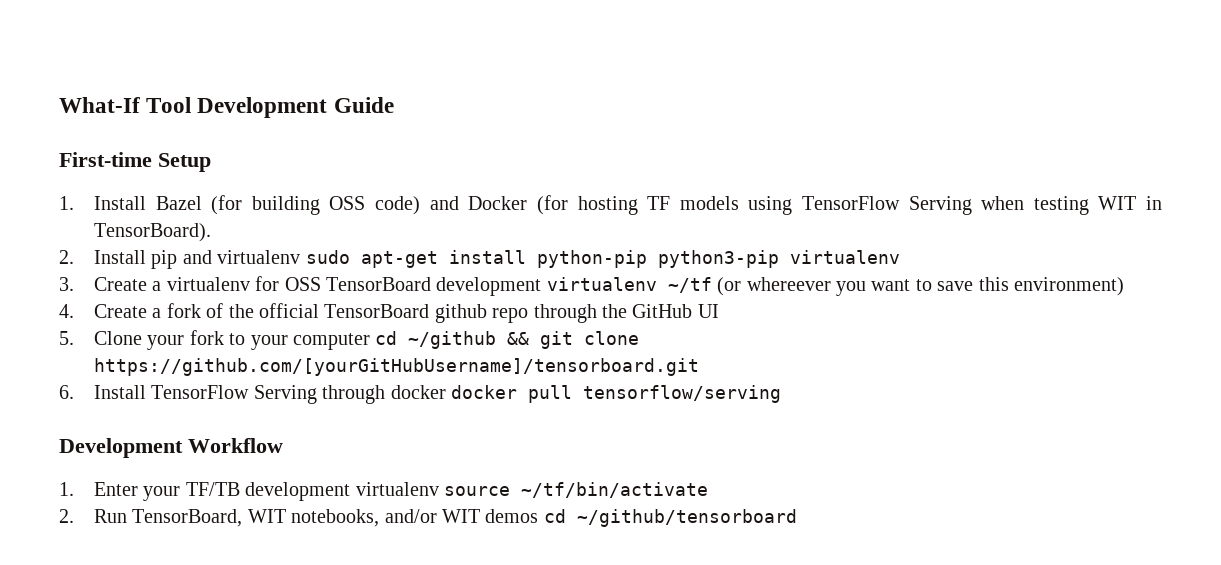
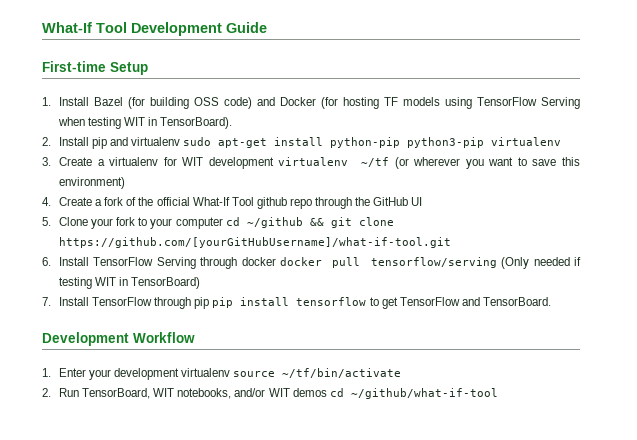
- 3. Create a virtualenv for OSS TensorBoard development virtualenv ~/tf (or whereever you want to save this environment)
+ 3. Create a virtualenv for WIT development virtualenv ~/tf (or wherever you want to save this environment)
- 4. Create a fork of the official TensorBoard github repo through the GitHub UI
+ 4. Create a fork of the official What-If Tool github repo through the GitHub UI
- 5. Clone your fork to your computer cd ~/github && git clone https://github.com/[yourGitHubUsername]/tensorboard.git
+ 5. Clone your fork to your computer cd ~/github && git clone https://github.com/[yourGitHubUsername]/what-if-tool.git
- 6. Install TensorFlow Serving through docker docker pull tensorflow/serving
+ 6. Install TensorFlow Serving through docker docker pull tensorflow/serving (Only needed if testing WIT in TensorBoard)
+ 7. Install TensorFlow through pip pip install tensorflow to get TensorFlow and TensorBoard.
- 1. Enter your TF/TB development virtualenv source ~/tf/bin/activate
+ 1. Enter your development virtualenv source ~/tf/bin/activate
- 2. Run TensorBoard, WIT notebooks, and/or WIT demos cd ~/github/tensorboard
+ 2. Run TensorBoard, WIT notebooks, and/or WIT demos cd ~/github/what-if-tool

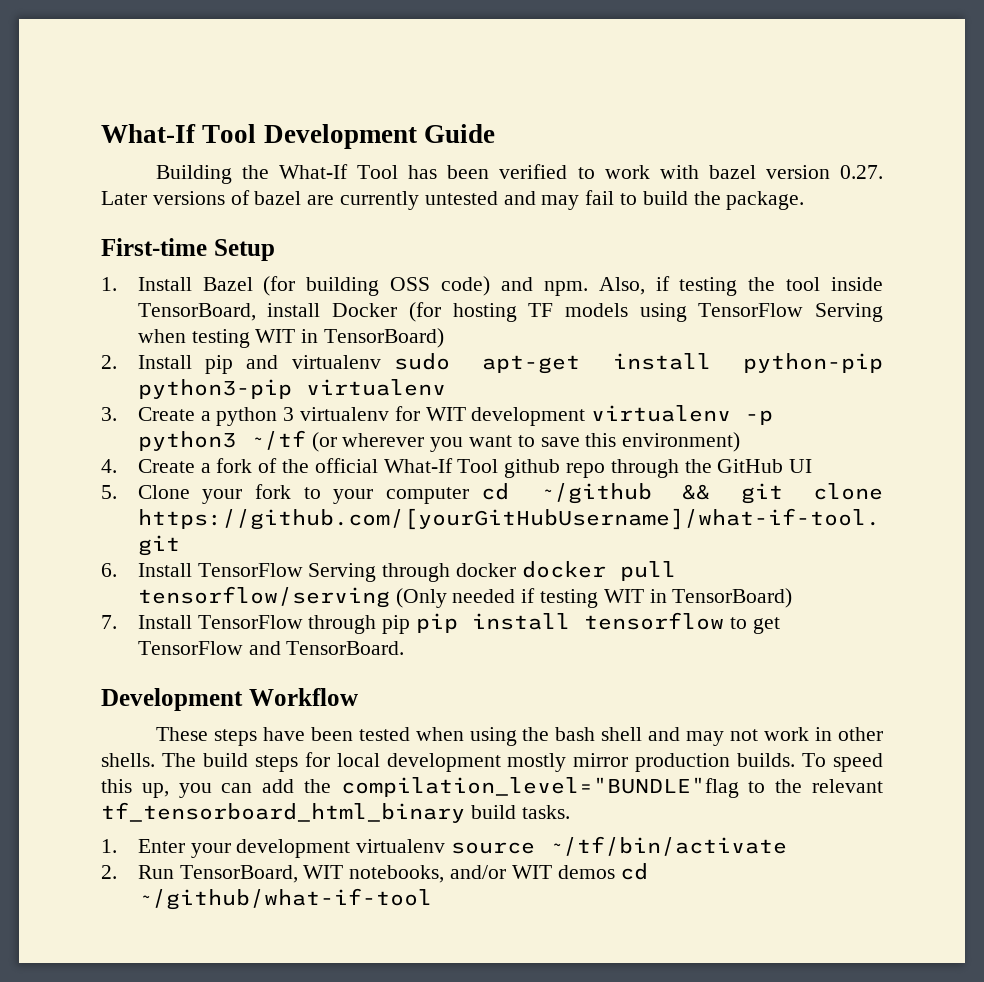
+ Building the What-If Tool has been verified to work with bazel version 0.27. Later versions of bazel are currently untested and may fail to build the package.
- 1. Install Bazel (for building OSS code) and Docker (for hosting TF models using TensorFlow Serving when testing WIT in TensorBoard).
+ 1. Install Bazel (for building OSS code) and npm. Also, if testing the tool inside TensorBoard, install Docker (for hosting TF models using TensorFlow Serving when testing WIT in TensorBoard)
- 3. Create a virtualenv for WIT development virtualenv ~/tf (or wherever you want to save this environment)
+ 3. Create a python 3 virtualenv for WIT development virtualenv -p python3 ~/tf (or wherever you want to save this environment)
+ These steps have been tested when using the bash shell and may not work in other shells. The build steps for local development mostly mirror production builds. To speed this up, you can add the compilation_level="BUNDLE"flag to the relevant tf_tensorboard_html_binary build tasks.

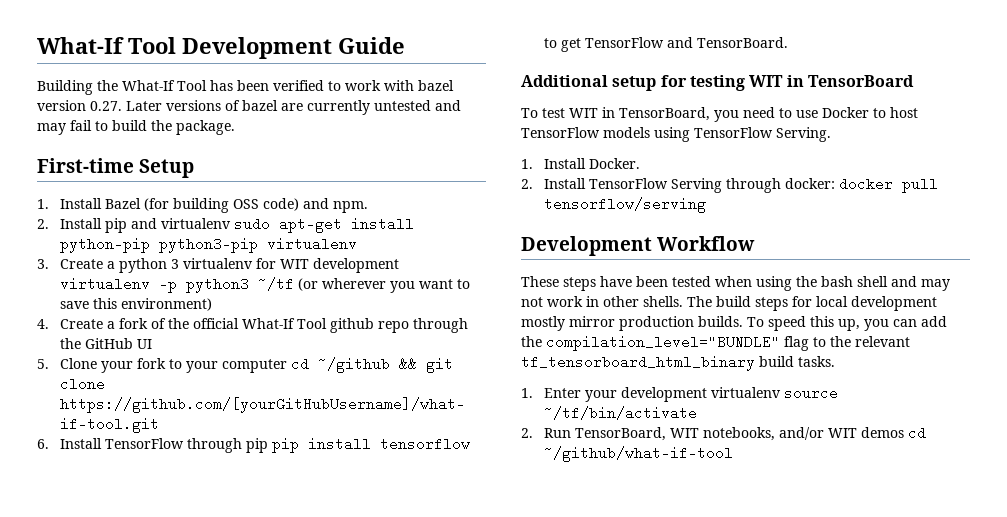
- Also, if testing the tool inside TensorBoard, install Docker (for hosting TF models using TensorFlow Serving when testing WIT in TensorBoard)
- 6. Install TensorFlow Serving through docker docker pull tensorflow/serving (Only needed if testing WIT in TensorBoard)
- 7. Install TensorFlow through pip pip install tensorflow to get TensorFlow and TensorBoard.
+ 6. Install TensorFlow through pip pip install tensorflow to get TensorFlow and TensorBoard.
+ Additional setup for testing WIT in TensorBoard
+ To test WIT in TensorBoard, you need to use Docker to host TensorFlow models using TensorFlow Serving.
+ 1. Install Docker.
+ 2. Install TensorFlow Serving through docker: docker pull tensorflow/serving
- To speed this up, you can add the compilation_level="BUNDLE"flag to the relevant tf_tensorboard_html_binary build tasks.
+ To speed this up, you can add the compilation_level="BUNDLE" flag to the relevant tf_tensorboard_html_binary build tasks.

